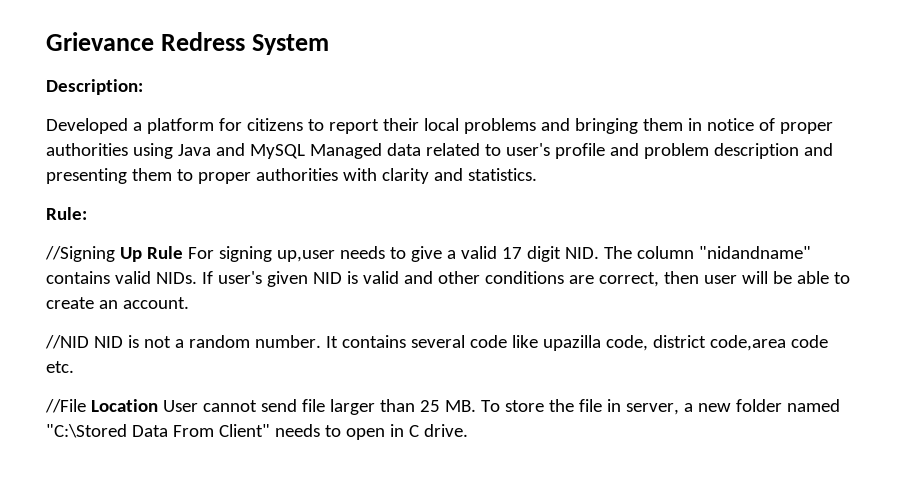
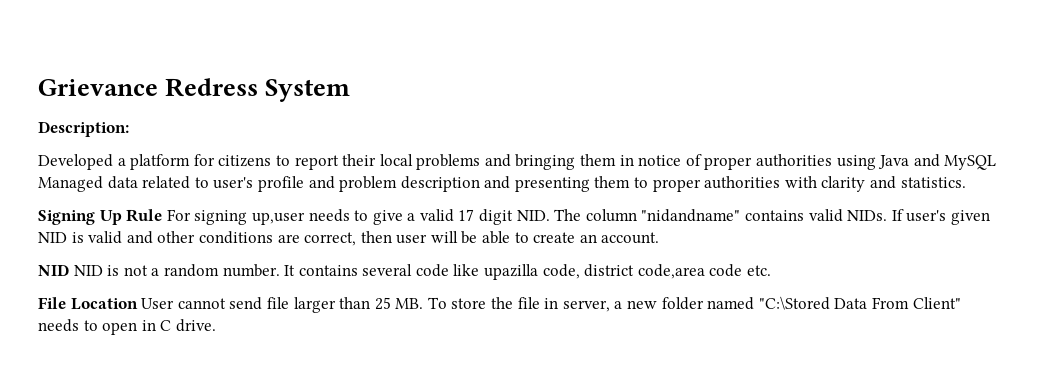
- Rule:
- //Signing Up Rule For signing up,user needs to give a valid 17 digit NID. The column "nidandname" contains valid NIDs.
+ Signing Up Rule For signing up,user needs to give a valid 17 digit NID. The column "nidandname" contains valid NIDs.
- //NID NID is not a random number.
+ NID NID is not a random number.
- //File Location User cannot send file larger than 25 MB. To store the file in server, a new folder named "C:\Stored Data From Client" needs to open in C drive.
+ File Location User cannot send file larger than 25 MB. To store the file in server, a new folder named "C:\Stored Data From Client" needs to open in C drive.

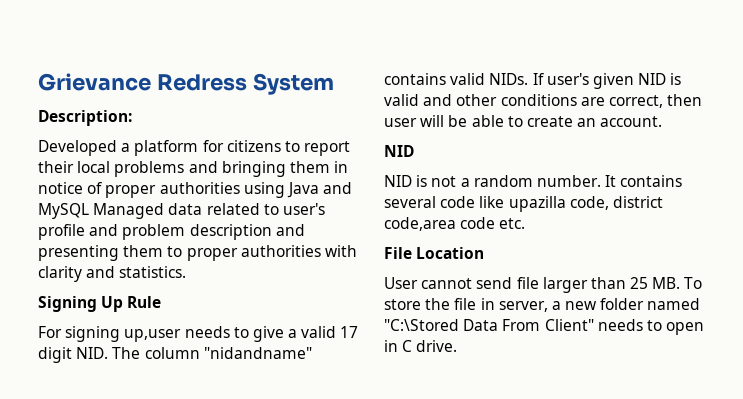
- Signing Up Rule For signing up,user needs to give a valid 17 digit NID. The column "nidandname" contains valid NIDs.
+ Signing Up Rule
+ For signing up,user needs to give a valid 17 digit NID. The column "nidandname" contains valid NIDs.
  If user's given NID is valid and other conditions are correct, then user will be able to create an account.
- NID NID is not a random number.
+ NID
+ NID is not a random number.
- File Location User cannot send file larger than 25 MB. To store the file in server, a new folder named "C:\Stored Data From Client" needs to open in C drive.
+ File Location
+ User cannot send file larger than 25 MB. To store the file in server, a new folder named "C:\Stored Data From Client" needs to open in C drive.

